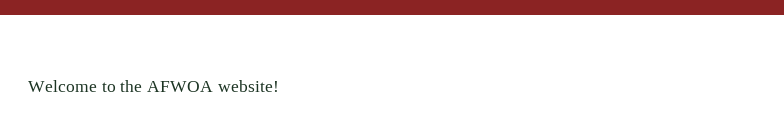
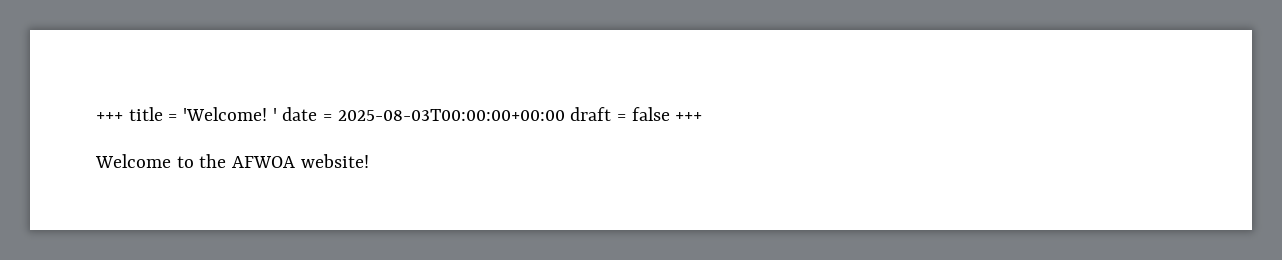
+ +++ title = 'Welcome! ' date = 2025-08-03T00:00:00+00:00 draft = false +++

